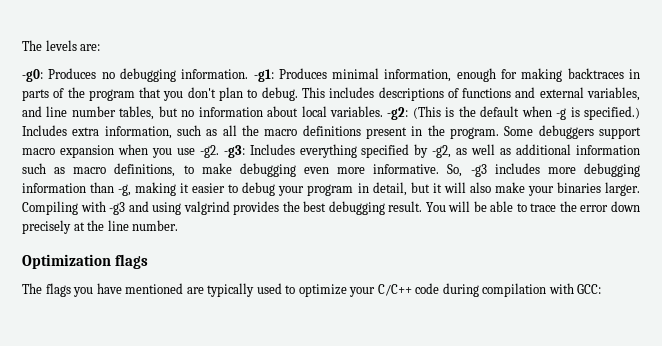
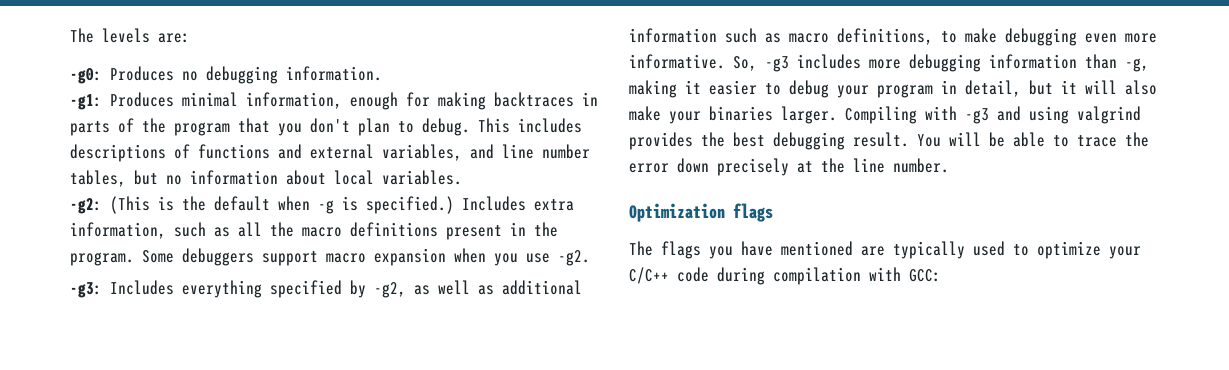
- -g0: Produces no debugging information. -g1: Produces minimal information, enough for making backtraces in parts of the program that you don't plan to debug.
+ -g0: Produces no debugging information.
+ -g1: Produces minimal information, enough for making backtraces in parts of the program that you don't plan to debug.
- This includes descriptions of functions and external variables, and line number tables, but no information about local variables. -g2: (This is the default when -g is specified.)
+ This includes descriptions of functions and external variables, and line number tables, but no information about local variables.
+ -g2: (This is the default when -g is specified.)
- Some debuggers support macro expansion when you use -g2. -g3: Includes everything specified by -g2, as well as additional information such as macro definitions, to make debugging even more informative.
+ Some debuggers support macro expansion when you use -g2.
+ -g3: Includes everything specified by -g2, as well as additional information such as macro definitions, to make debugging even more informative.

